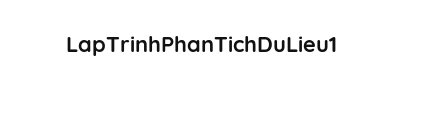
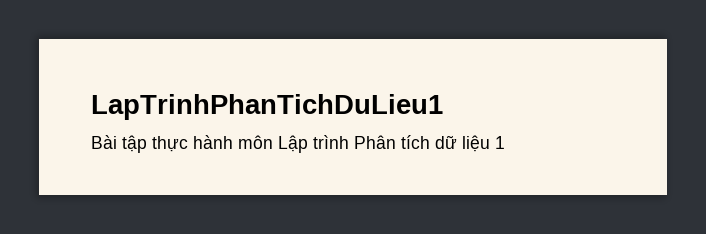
+ Bài tập thực hành môn Lập trình Phân tích dữ liệu 1

